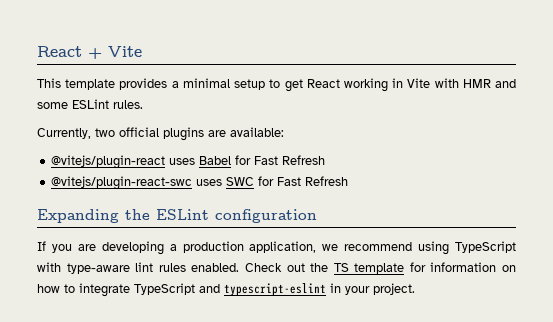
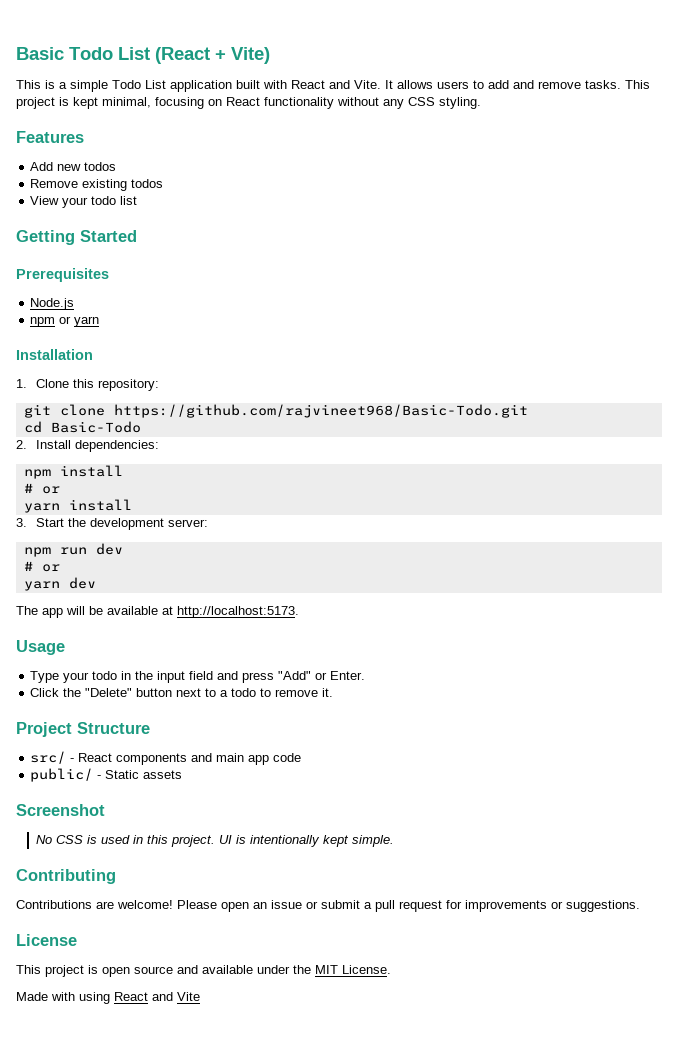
- React + Vite
- This template provides a minimal setup to get React working in Vite with HMR and some ESLint rules.
- Currently, two official plugins are available:
- @vitejs/plugin-react uses Babel for Fast Refresh
- @vitejs/plugin-react-swc uses SWC for Fast Refresh
- Expanding the ESLint configuration
- If you are developing a production application, we recommend using TypeScript with type-aware lint rules enabled. Check out the TS template for information on how to integrate TypeScript and typescript-eslint in your project.
+ Basic Todo List (React + Vite)
+ This is a simple Todo List application built with React and Vite. It allows users to add and remove tasks. This project is kept minimal, focusing on React functionality without any CSS styling.
+ Features
+ Add new todos
+ Remove existing todos
+ View your todo list
+ Getting Started
+ Prerequisites
+ Node.js
+ npm or yarn
+ Installation
+ 1. Clone this repository:
+ git clone https://github.com/rajvineet968/Basic-Todo.git
+ cd Basic-Todo
+ 2. Install dependencies:
+ npm install
+ # or
+ yarn install
+ 3. Start the development server:
+ npm run dev
+ # or
+ yarn dev
+ The app will be available at http://localhost:5173.
+ Usage
+ Type your todo in the input field and press "Add" or Enter.
+ Click the "Delete" button next to a todo to remove it.
+ Project Structure
+ src/ - React components and main app code
+ public/ - Static assets
+ Screenshot
+ No CSS is used in this project. UI is intentionally kept simple.
+ Contributing
+ Contributions are welcome! Please open an issue or submit a pull request for improvements or suggestions.
+ License
+ This project is open source and available under the MIT License.
+ Made with using React and Vite

